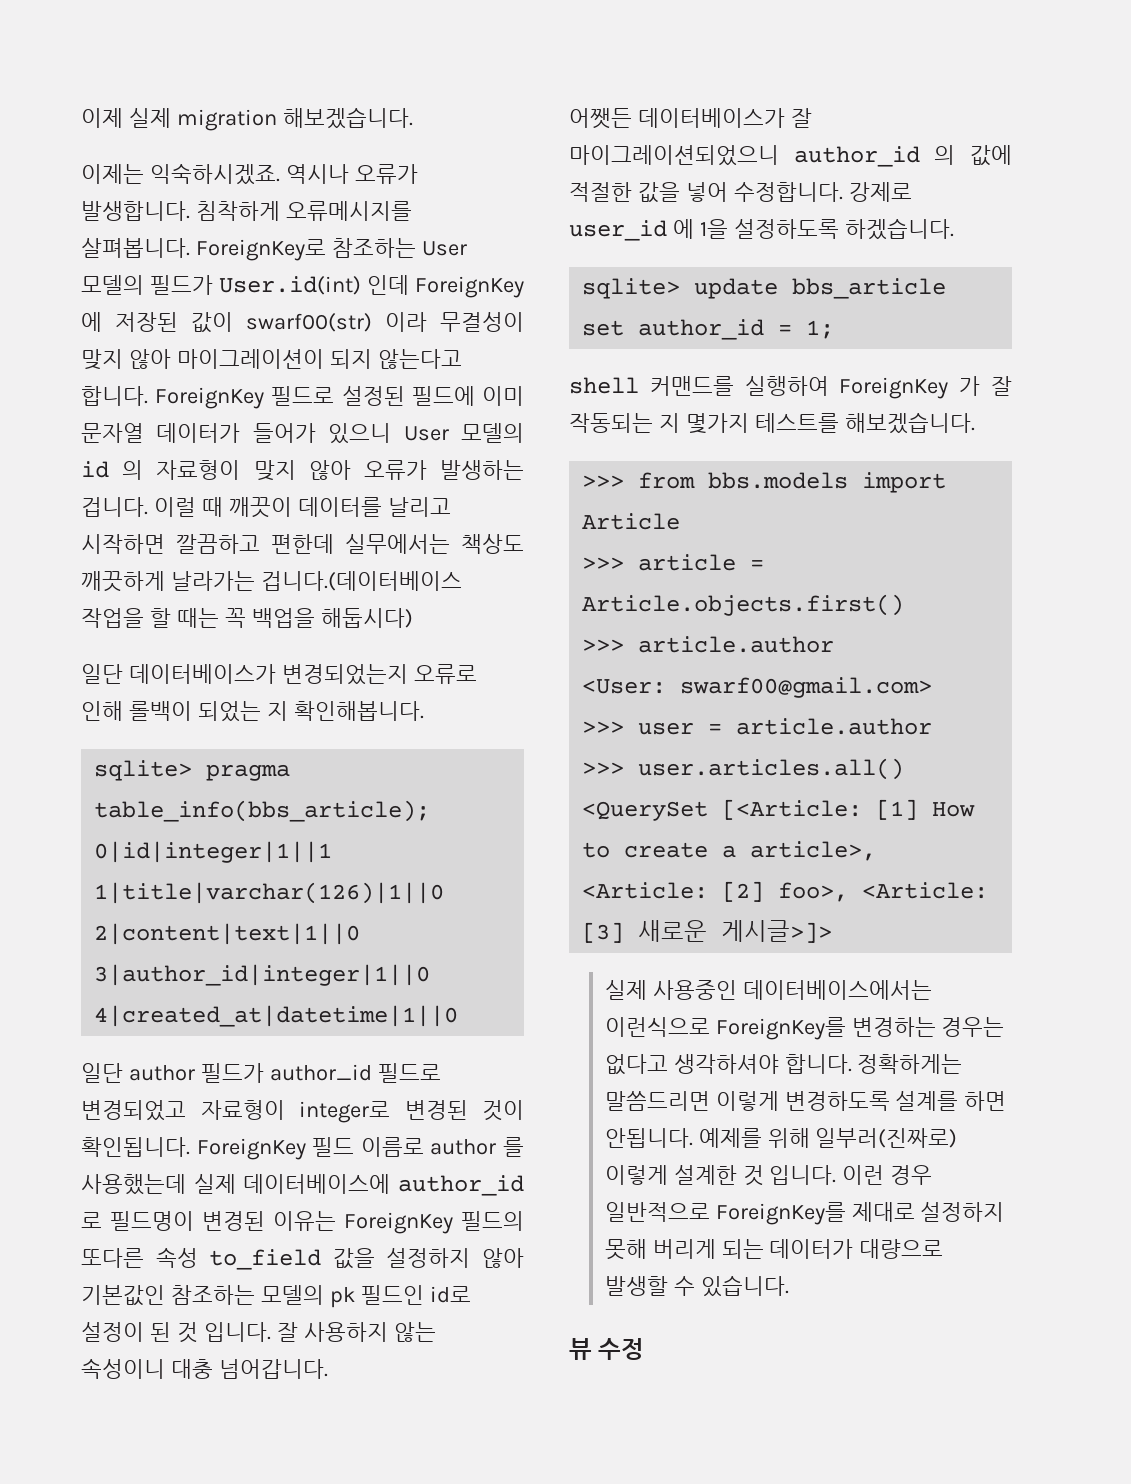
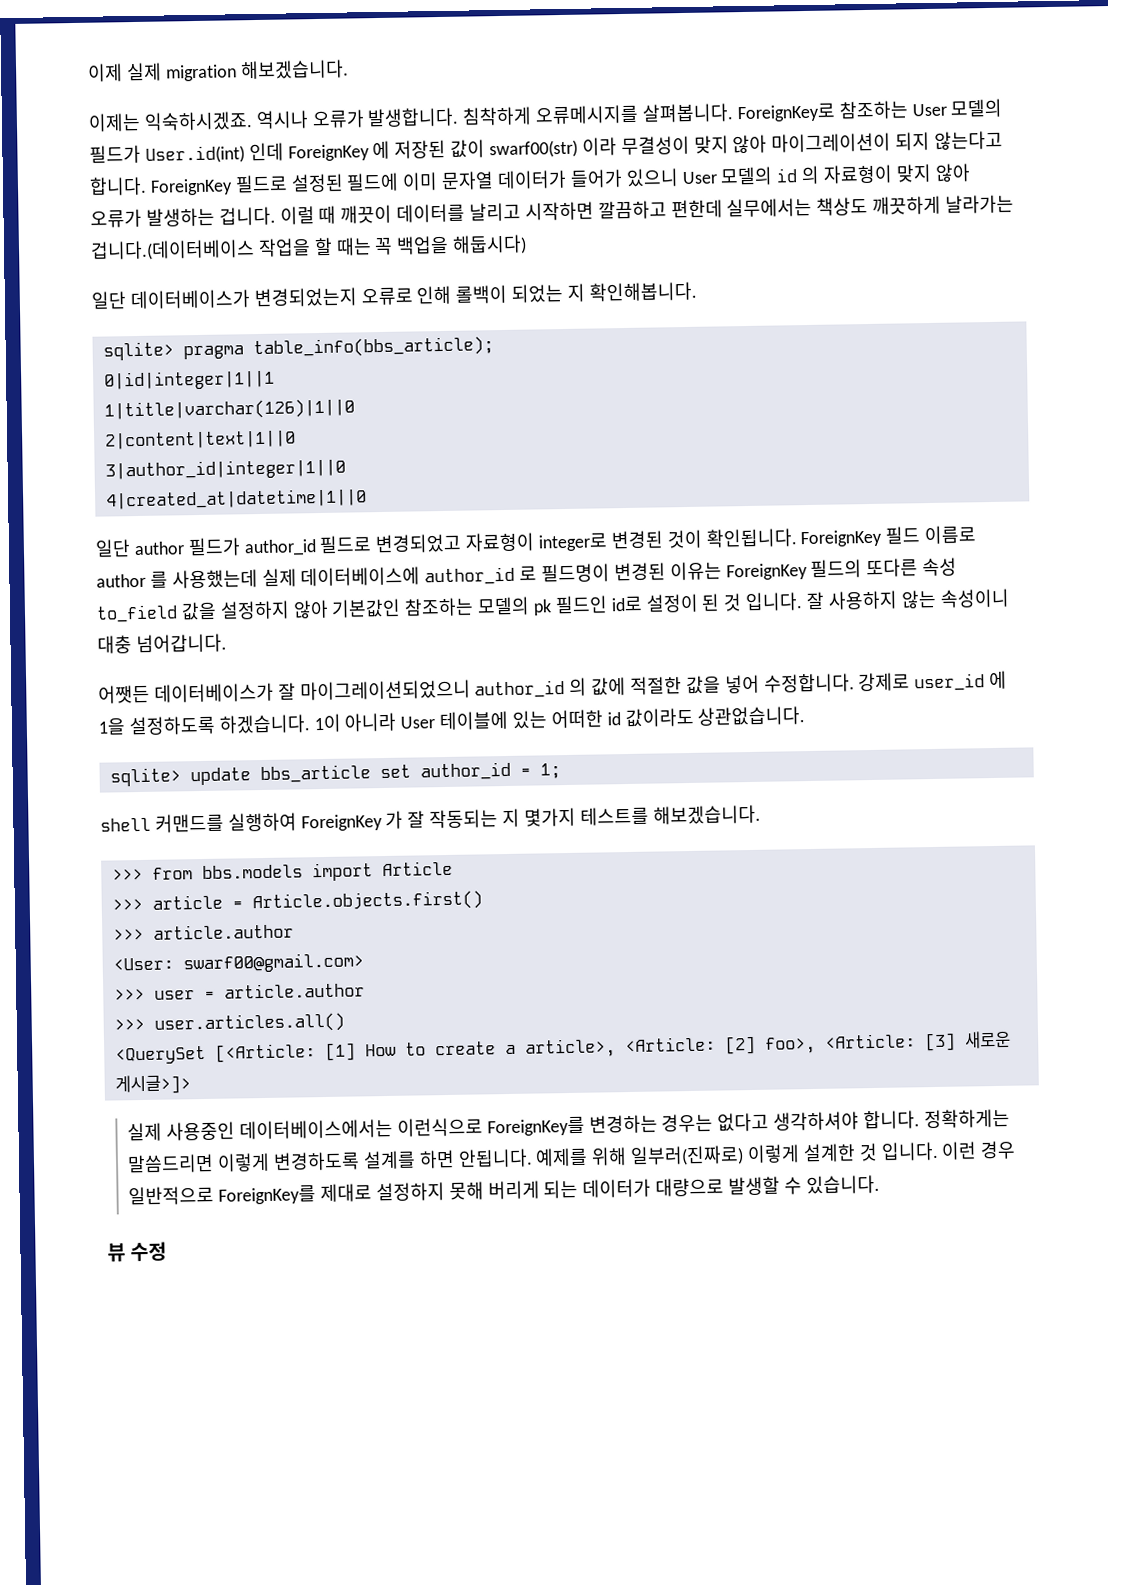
+ 1이 아니라 User 테이블에 있는 어떠한 id 값이라도 상관없습니다.

